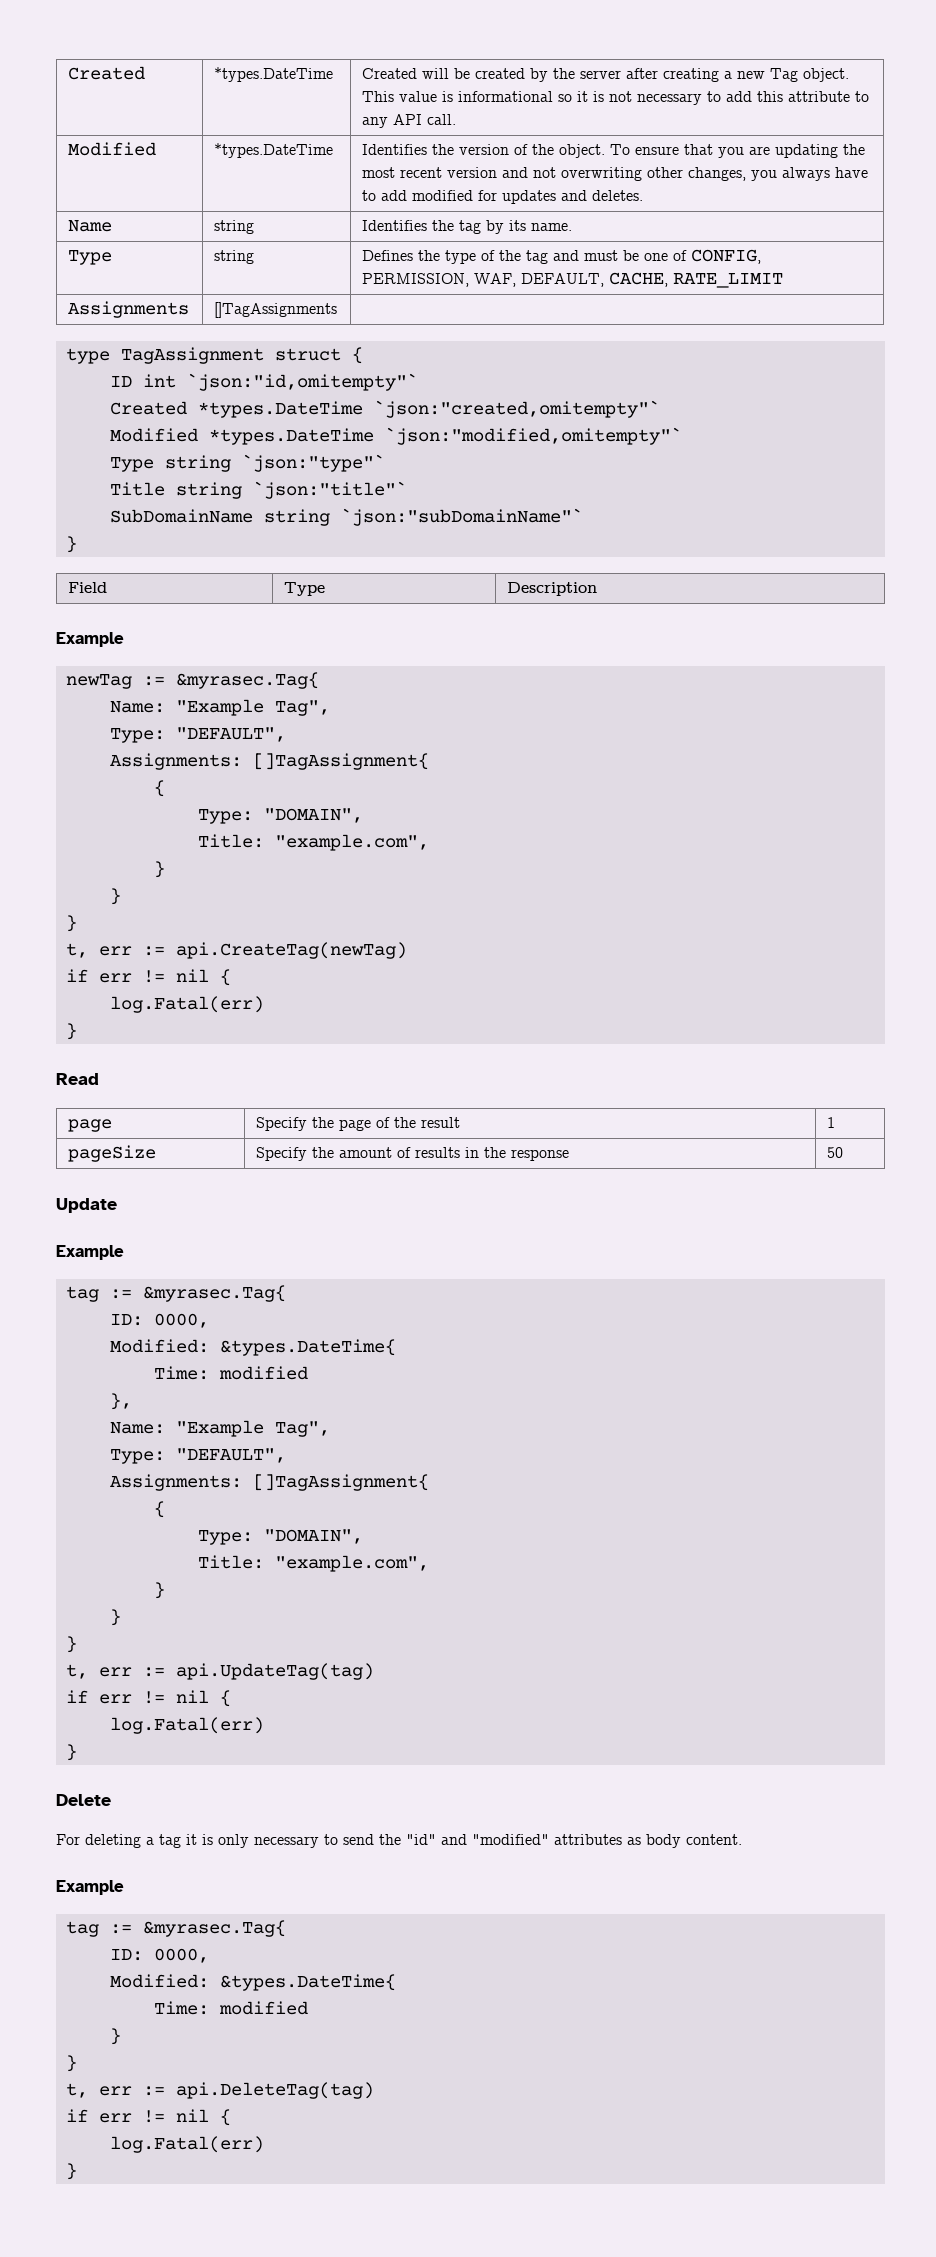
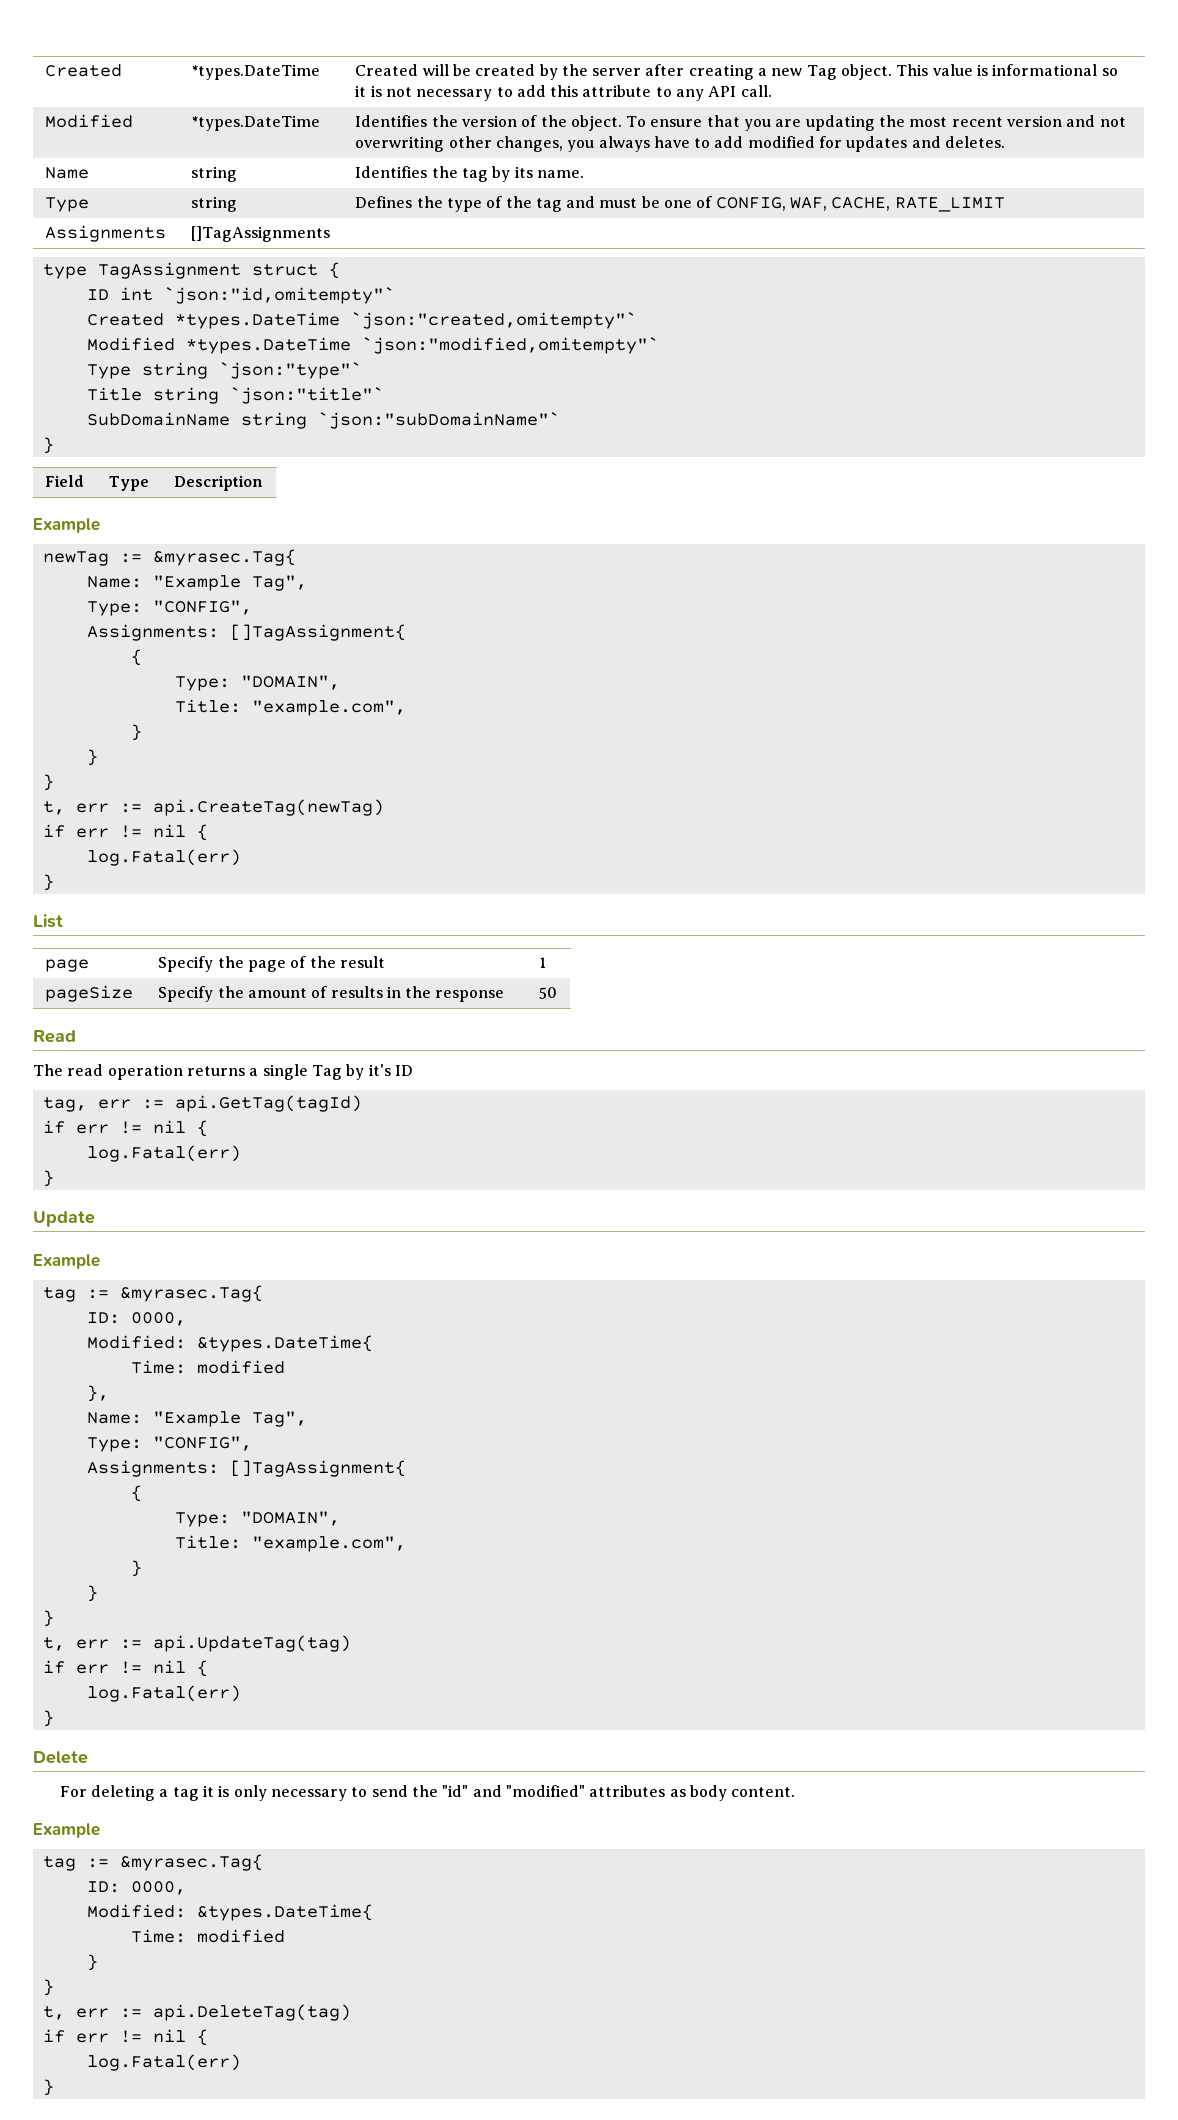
- Type | string | Defines the type of the tag and must be one of CONFIG, PERMISSION, WAF, DEFAULT, CACHE, RATE_LIMIT
+ Type | string | Defines the type of the tag and must be one of CONFIG, WAF, CACHE, RATE_LIMIT
  newTag := &myrasec.Tag{
  Name: "Example Tag",
- Type: "DEFAULT",
+ Type: "CONFIG",
- Read
+ List
+ Read
+ The read operation returns a single Tag by it's ID
+ tag, err := api.GetTag(tagId)
+ if err != nil {
+ log.Fatal(err)
+ }
  },
  Name: "Example Tag",
- Type: "DEFAULT",
+ Type: "CONFIG",

